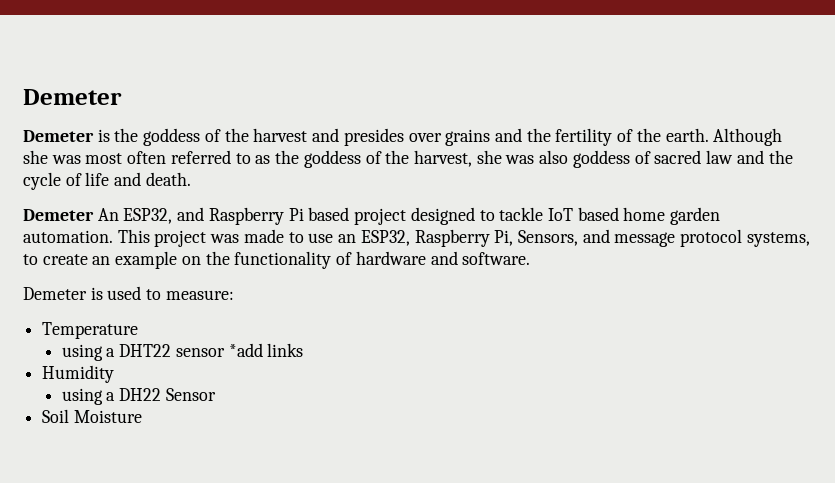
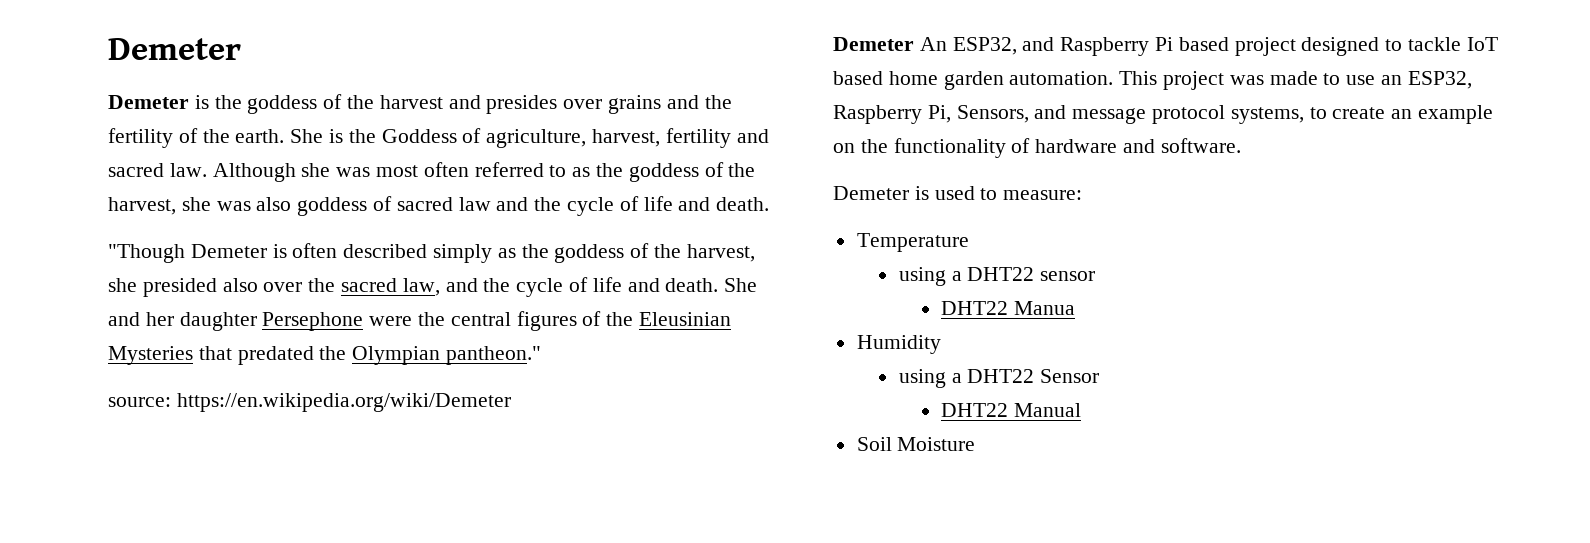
+ She is the Goddess of agriculture, harvest, fertility and sacred law.
+ "Though Demeter is often described simply as the goddess of the harvest, she presided also over the sacred law, and the cycle of life and death. She and her daughter Persephone were the central figures of the Eleusinian Mysteries that predated the Olympian pantheon."
+ source: https://en.wikipedia.org/wiki/Demeter
- using a DHT22 sensor *add links
+ using a DHT22 sensor
+ DHT22 Manua
- using a DH22 Sensor
+ using a DHT22 Sensor
+ DHT22 Manual

